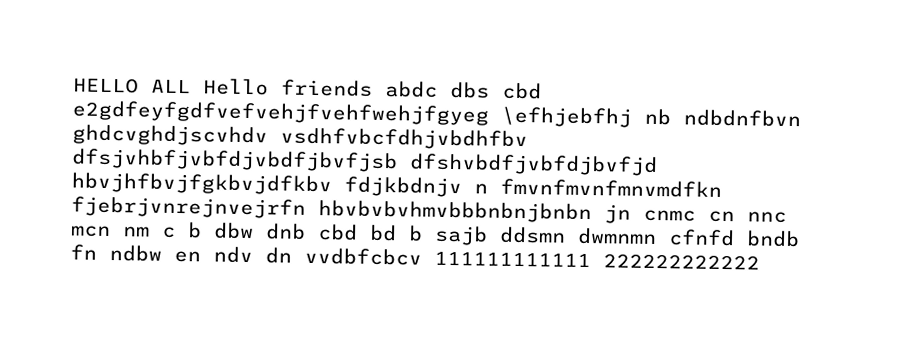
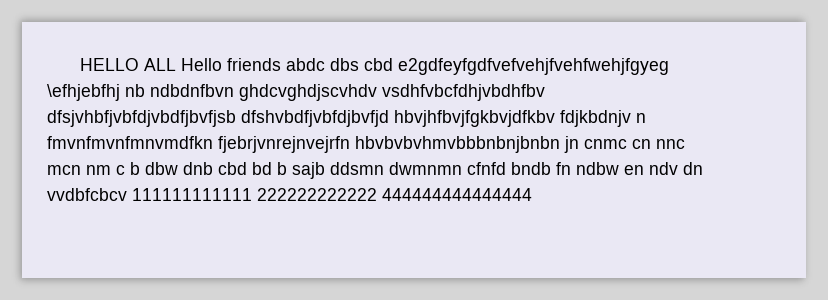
- HELLO ALL Hello friends abdc dbs cbd e2gdfeyfgdfvefvehjfvehfwehjfgyeg \efhjebfhj nb ndbdnfbvn ghdcvghdjscvhdv vsdhfvbcfdhjvbdhfbv dfsjvhbfjvbfdjvbdfjbvfjsb dfshvbdfjvbfdjbvfjd hbvjhfbvjfgkbvjdfkbv fdjkbdnjv n fmvnfmvnfmnvmdfkn fjebrjvnrejnvejrfn hbvbvbvhmvbbbnbnjbnbn jn cnmc cn nnc mcn nm c b dbw dnb cbd bd b sajb ddsmn dwmnmn cfnfd bndb fn ndbw en ndv dn vvdbfcbcv 111111111111 222222222222
+ HELLO ALL Hello friends abdc dbs cbd e2gdfeyfgdfvefvehjfvehfwehjfgyeg \efhjebfhj nb ndbdnfbvn ghdcvghdjscvhdv vsdhfvbcfdhjvbdhfbv dfsjvhbfjvbfdjvbdfjbvfjsb dfshvbdfjvbfdjbvfjd hbvjhfbvjfgkbvjdfkbv fdjkbdnjv n fmvnfmvnfmnvmdfkn fjebrjvnrejnvejrfn hbvbvbvhmvbbbnbnjbnbn jn cnmc cn nnc mcn nm c b dbw dnb cbd bd b sajb ddsmn dwmnmn cfnfd bndb fn ndbw en ndv dn vvdbfcbcv 111111111111 222222222222 444444444444444

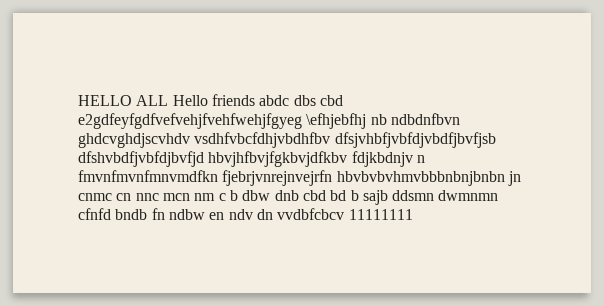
- HELLO ALL Hello friends abdc dbs cbd e2gdfeyfgdfvefvehjfvehfwehjfgyeg \efhjebfhj nb ndbdnfbvn ghdcvghdjscvhdv vsdhfvbcfdhjvbdhfbv dfsjvhbfjvbfdjvbdfjbvfjsb dfshvbdfjvbfdjbvfjd hbvjhfbvjfgkbvjdfkbv fdjkbdnjv n fmvnfmvnfmnvmdfkn fjebrjvnrejnvejrfn hbvbvbvhmvbbbnbnjbnbn jn cnmc cn nnc mcn nm c b dbw dnb cbd bd b sajb ddsmn dwmnmn cfnfd bndb fn ndbw en ndv dn vvdbfcbcv 111111111111 222222222222 444444444444444
+ HELLO ALL Hello friends abdc dbs cbd e2gdfeyfgdfvefvehjfvehfwehjfgyeg \efhjebfhj nb ndbdnfbvn ghdcvghdjscvhdv vsdhfvbcfdhjvbdhfbv dfsjvhbfjvbfdjvbdfjbvfjsb dfshvbdfjvbfdjbvfjd hbvjhfbvjfgkbvjdfkbv fdjkbdnjv n fmvnfmvnfmnvmdfkn fjebrjvnrejnvejrfn hbvbvbvhmvbbbnbnjbnbn jn cnmc cn nnc mcn nm c b dbw dnb cbd bd b sajb ddsmn dwmnmn cfnfd bndb fn ndbw en ndv dn vvdbfcbcv 11111111

